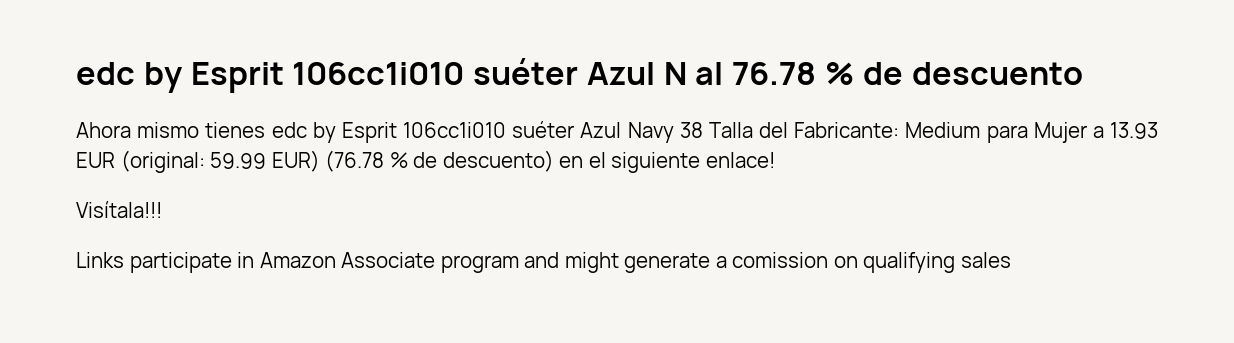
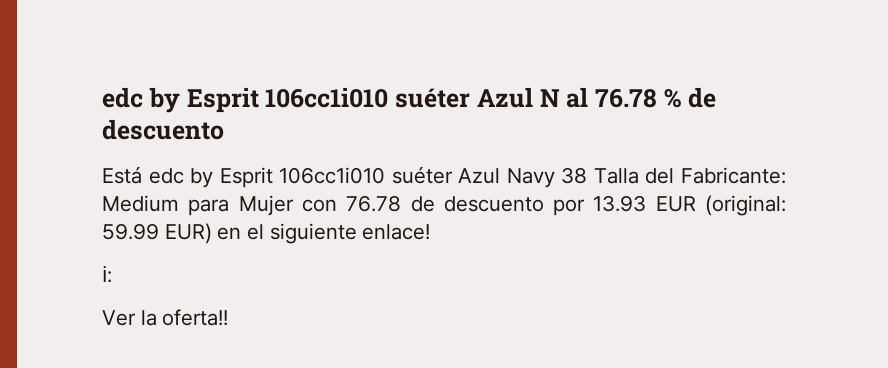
- Ahora mismo tienes edc by Esprit 106cc1i010 suéter Azul Navy 38 Talla del Fabricante: Medium para Mujer a 13.93 EUR (original: 59.99 EUR) (76.78 % de descuento) en el siguiente enlace!
+ Está edc by Esprit 106cc1i010 suéter Azul Navy 38 Talla del Fabricante: Medium para Mujer con 76.78 de descuento por 13.93 EUR (original: 59.99 EUR) en el siguiente enlace!
- Visítala!!!
- Links participate in Amazon Associate program and might generate a comission on qualifying sales
+ ℹ:
+ Ver la oferta!!

